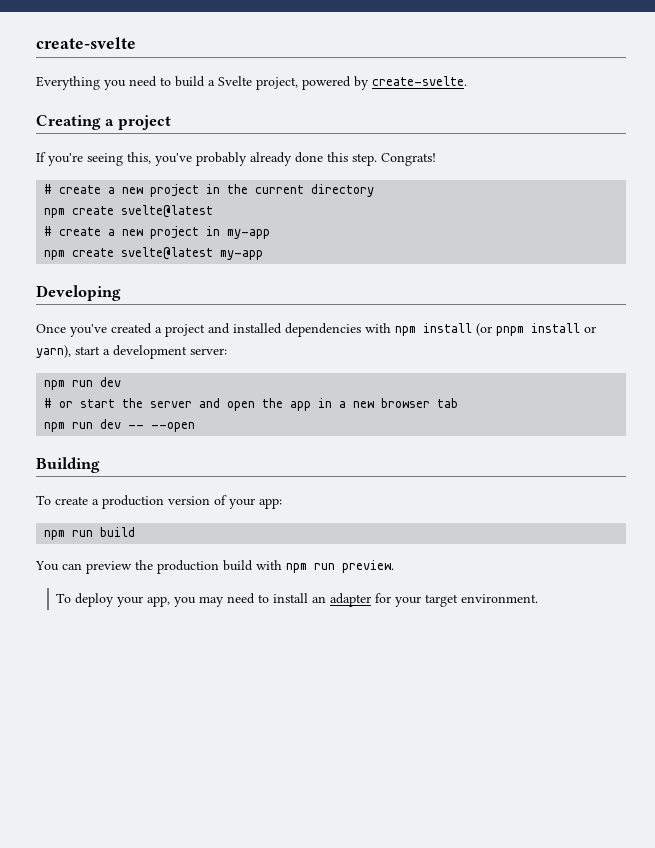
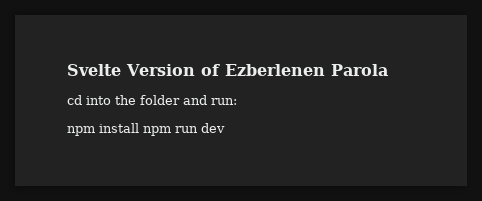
- create-svelte
- Everything you need to build a Svelte project, powered by create-svelte.
- Creating a project
- If you're seeing this, you've probably already done this step. Congrats!
- # create a new project in the current directory
- npm create svelte@latest
- # create a new project in my-app
- npm create svelte@latest my-app
- Developing
- Once you've created a project and installed dependencies with npm install (or pnpm install or yarn), start a development server:
- npm run dev
- # or start the server and open the app in a new browser tab
- npm run dev -- --open
- Building
- To create a production version of your app:
- npm run build
- You can preview the production build with npm run preview.
- To deploy your app, you may need to install an adapter for your target environment.
+ Svelte Version of Ezberlenen Parola
+ cd into the folder and run:
+ npm install npm run dev

